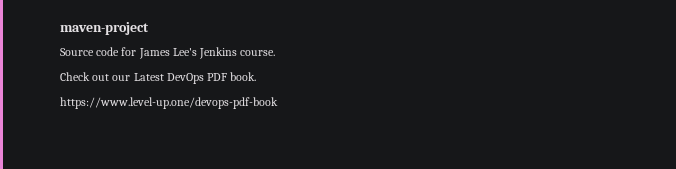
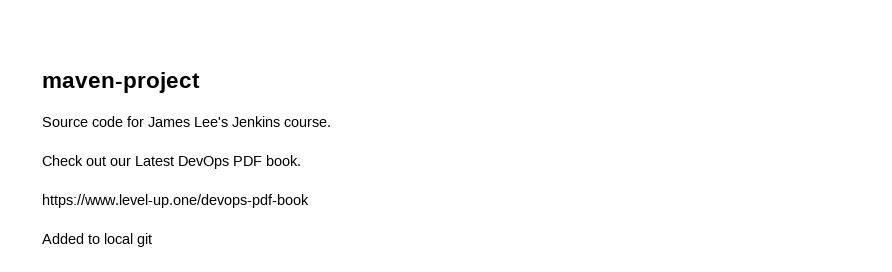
+ Added to local git

